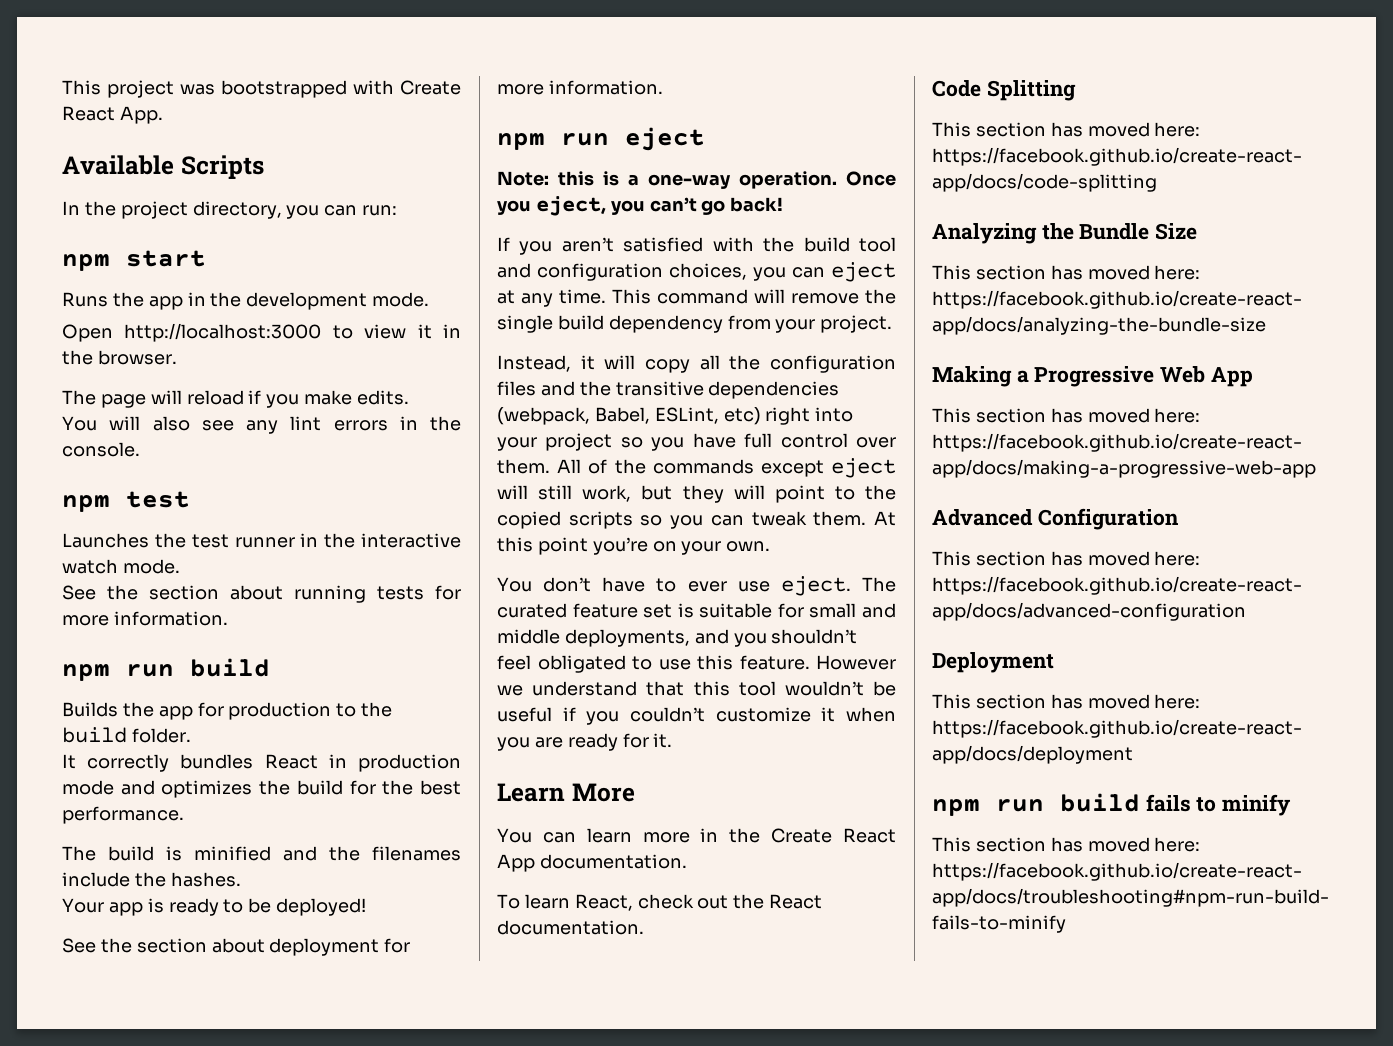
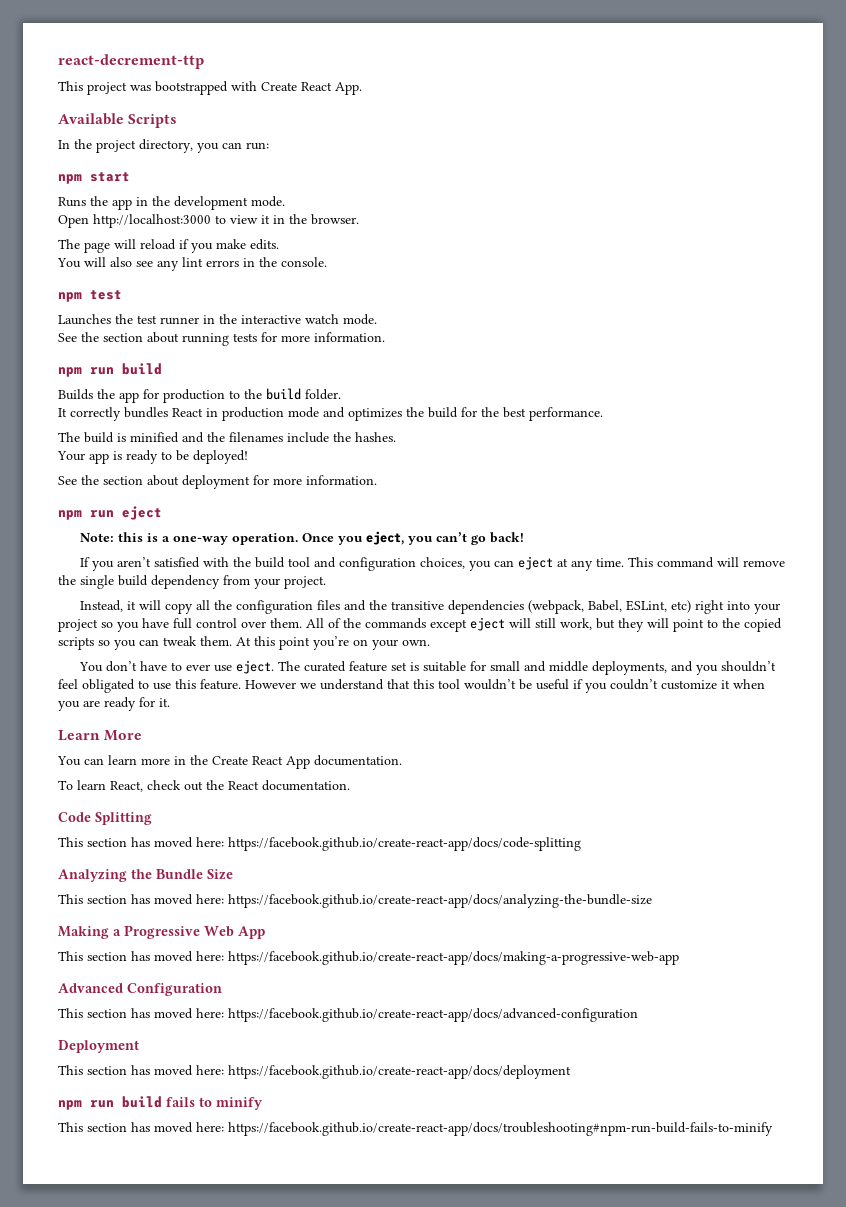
+ react-decrement-ttp

